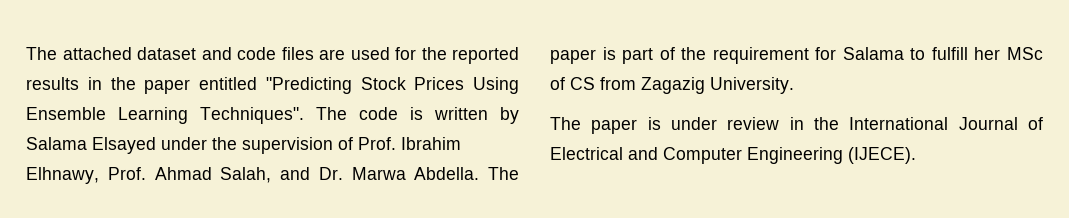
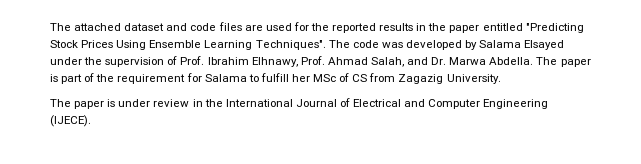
- The code is written by Salama Elsayed under the supervision of Prof. Ibrahim Elhnawy, Prof. Ahmad Salah, and Dr. Marwa Abdella.
+ The code was developed by Salama Elsayed under the supervision of Prof. Ibrahim Elhnawy, Prof. Ahmad Salah, and Dr. Marwa Abdella.

